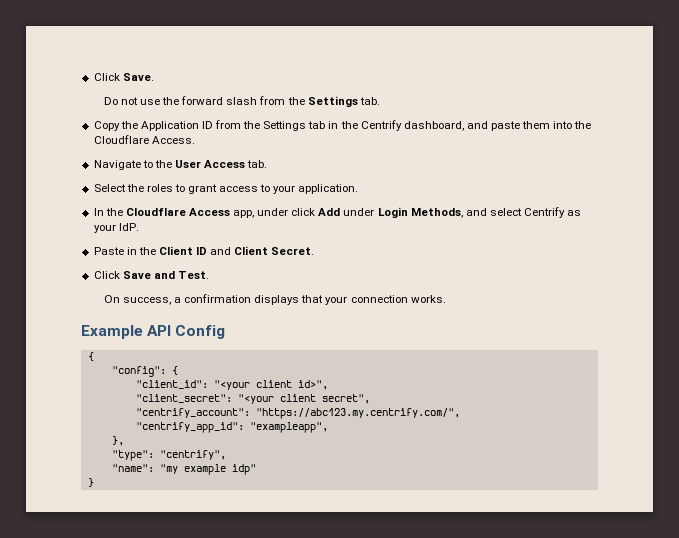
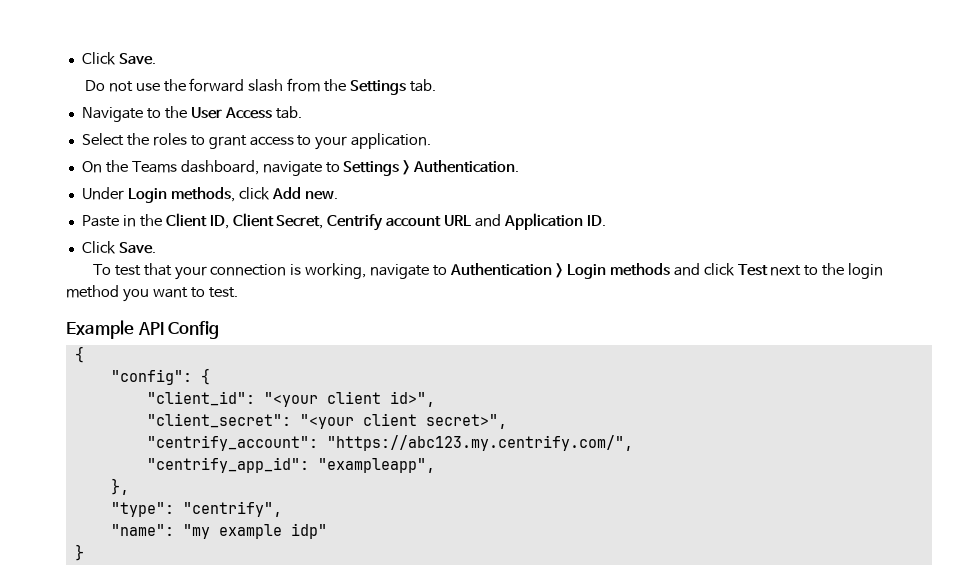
- Copy the Application ID from the Settings tab in the Centrify dashboard, and paste them into the Cloudflare Access.
- In the Cloudflare Access app, under click Add under Login Methods, and select Centrify as your IdP.
- Paste in the Client ID and Client Secret.
- Click Save and Test.
- On success, a confirmation displays that your connection works.
+ On the Teams dashboard, navigate to Settings > Authentication.
+ Under Login methods, click Add new.
+ Paste in the Client ID, Client Secret, Centrify account URL and Application ID.
+ Click Save.
+ To test that your connection is working, navigate to Authentication > Login methods and click Test next to the login method you want to test.
- "client_secret": "<your client secret",
+ "client_secret": "<your client secret>",

